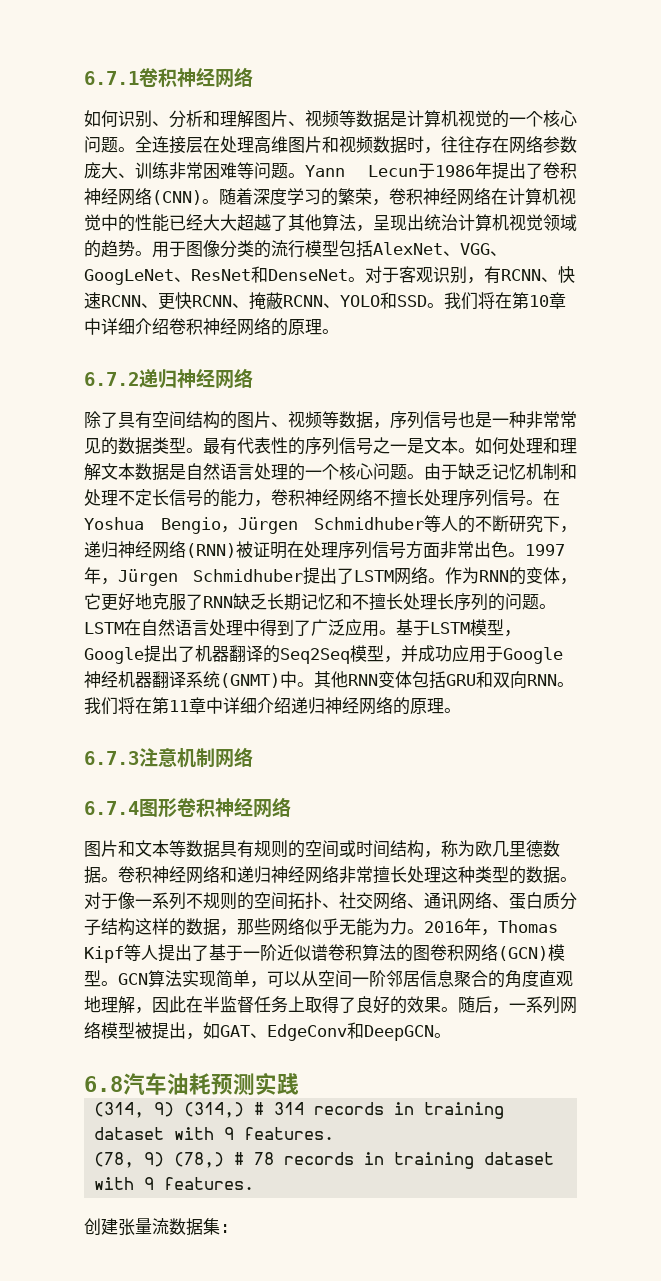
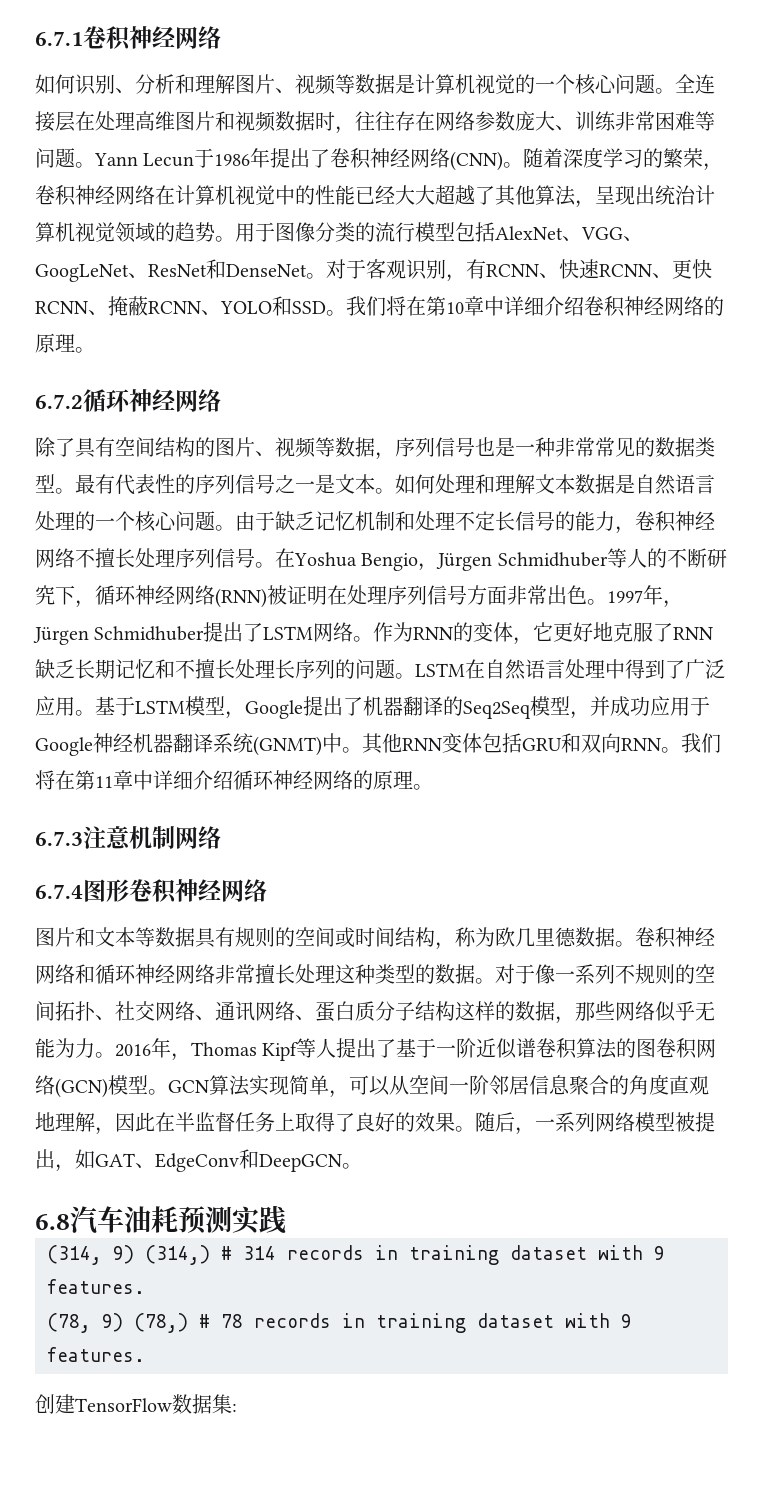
- 6.7.2递归神经网络
+ 6.7.2循环神经网络
- 在Yoshua Bengio，Jürgen Schmidhuber等人的不断研究下，递归神经网络(RNN)被证明在处理序列信号方面非常出色。
+ 在Yoshua Bengio，Jürgen Schmidhuber等人的不断研究下，循环神经网络(RNN)被证明在处理序列信号方面非常出色。
- 我们将在第11章中详细介绍递归神经网络的原理。
+ 我们将在第11章中详细介绍循环神经网络的原理。
- 卷积神经网络和递归神经网络非常擅长处理这种类型的数据。
+ 卷积神经网络和循环神经网络非常擅长处理这种类型的数据。
- 创建张量流数据集:
+ 创建TensorFlow数据集:

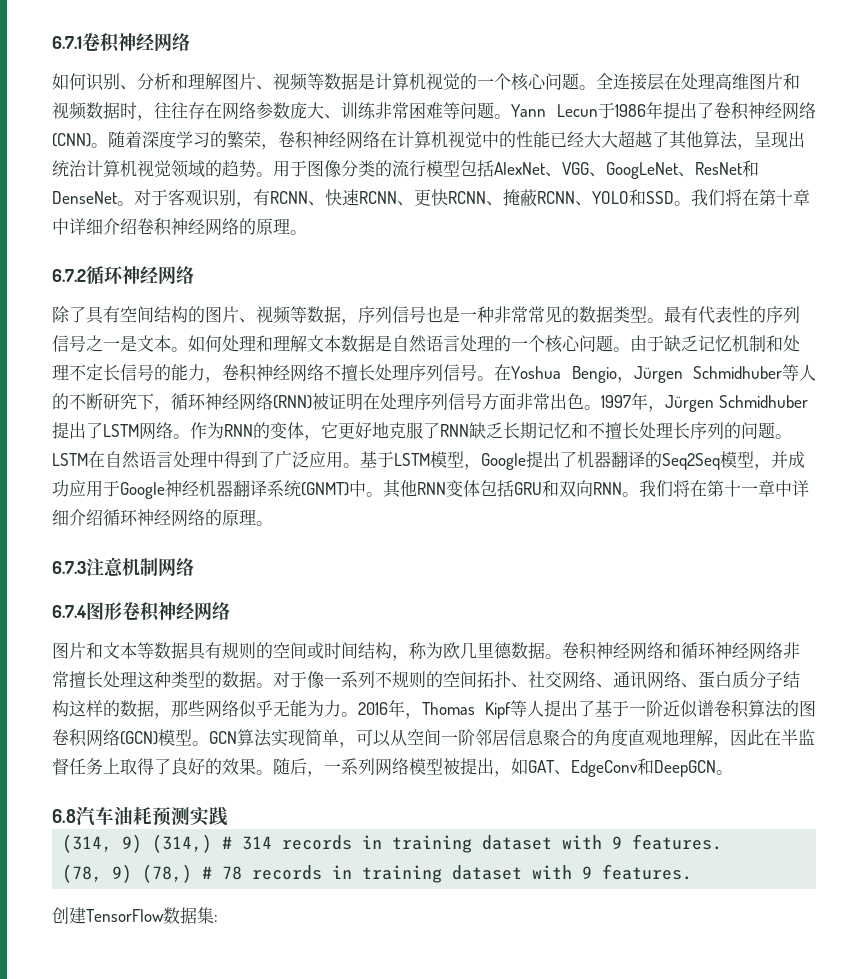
- 我们将在第10章中详细介绍卷积神经网络的原理。
+ 我们将在第十章中详细介绍卷积神经网络的原理。
- 我们将在第11章中详细介绍循环神经网络的原理。
+ 我们将在第十一章中详细介绍循环神经网络的原理。

